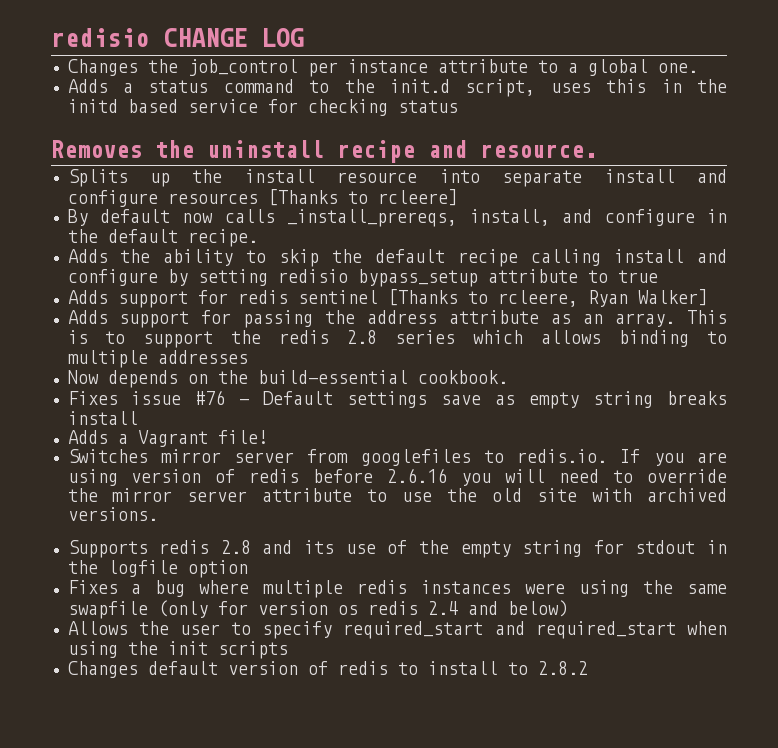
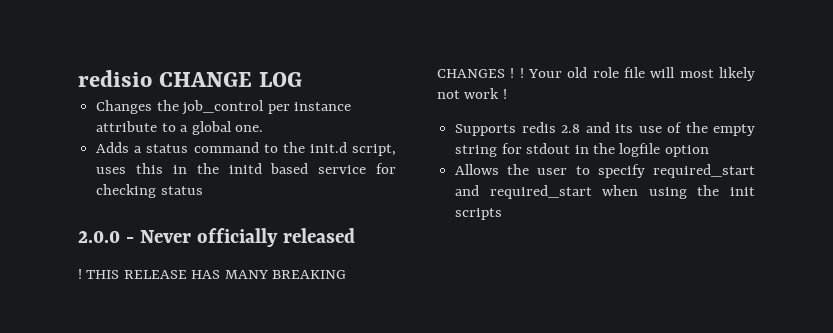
- Removes the uninstall recipe and resource.
- Splits up the install resource into separate install and configure resources [Thanks to rcleere]
- By default now calls _install_prereqs, install, and configure in the default recipe.
- Adds the ability to skip the default recipe calling install and configure by setting redisio bypass_setup attribute to true
- Adds support for redis sentinel [Thanks to rcleere, Ryan Walker]
- Adds support for passing the address attribute as an array. This is to support the redis 2.8 series which allows binding to multiple addresses
- Now depends on the build-essential cookbook.
- Fixes issue #76 - Default settings save as empty string breaks install
- Adds a Vagrant file!
- Switches mirror server from googlefiles to redis.io. If you are using version of redis before 2.6.16 you will need to override the mirror server attribute to use the old site with archived versions.
+ 2.0.0 - Never officially released
+ ! THIS RELEASE HAS MANY BREAKING CHANGES ! ! Your old role file will most likely not work !
- Fixes a bug where multiple redis instances were using the same swapfile (only for version os redis 2.4 and below)
- Changes default version of redis to install to 2.8.2

